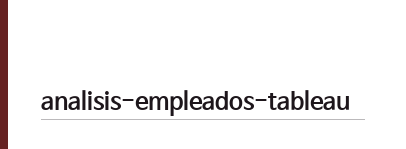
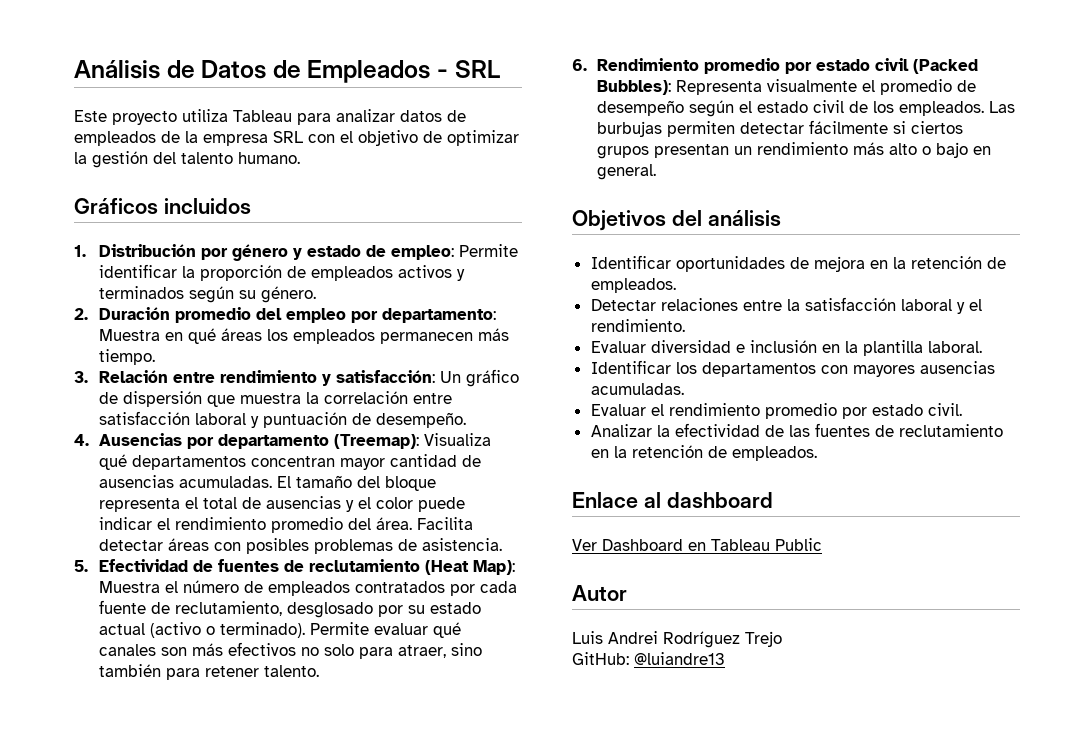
- analisis-empleados-tableau
+ Análisis de Datos de Empleados - SRL
+ Este proyecto utiliza Tableau para analizar datos de empleados de la empresa SRL con el objetivo de optimizar la gestión del talento humano.
+ Gráficos incluidos
+ 1. Distribución por género y estado de empleo: Permite identificar la proporción de empleados activos y terminados según su género.
+ 2. Duración promedio del empleo por departamento: Muestra en qué áreas los empleados permanecen más tiempo.
+ 3. Relación entre rendimiento y satisfacción: Un gráfico de dispersión que muestra la correlación entre satisfacción laboral y puntuación de desempeño.
+ 4. Ausencias por departamento (Treemap): Visualiza qué departamentos concentran mayor cantidad de ausencias acumuladas. El tamaño del bloque representa el total de ausencias y el color puede indicar el rendimiento promedio del área. Facilita detectar áreas con posibles problemas de asistencia.
+ 5. Efectividad de fuentes de reclutamiento (Heat Map): Muestra el número de empleados contratados por cada fuente de reclutamiento, desglosado por su estado actual (activo o terminado). Permite evaluar qué canales son más efectivos no solo para atraer, sino también para retener talento.
+ 6. Rendimiento promedio por estado civil (Packed Bubbles): Representa visualmente el promedio de desempeño según el estado civil de los empleados. Las burbujas permiten detectar fácilmente si ciertos grupos presentan un rendimiento más alto o bajo en general.
+ Objetivos del análisis
+ Identificar oportunidades de mejora en la retención de empleados.
+ Detectar relaciones entre la satisfacción laboral y el rendimiento.
+ Evaluar diversidad e inclusión en la plantilla laboral.
+ Identificar los departamentos con mayores ausencias acumuladas.
+ Evaluar el rendimiento promedio por estado civil.
+ Analizar la efectividad de las fuentes de reclutamiento en la retención de empleados.
+ Enlace al dashboard
+ Ver Dashboard en Tableau Public
+ Autor
+ Luis Andrei Rodríguez Trejo
+ GitHub: @luiandre13

